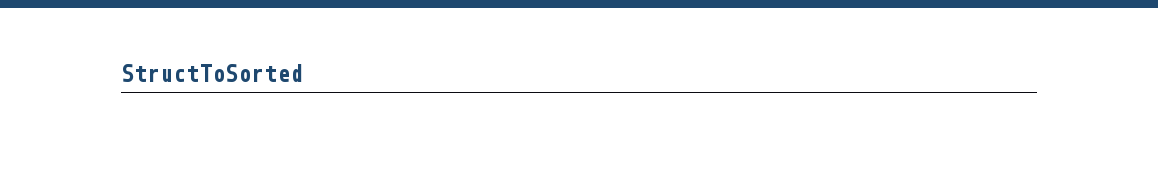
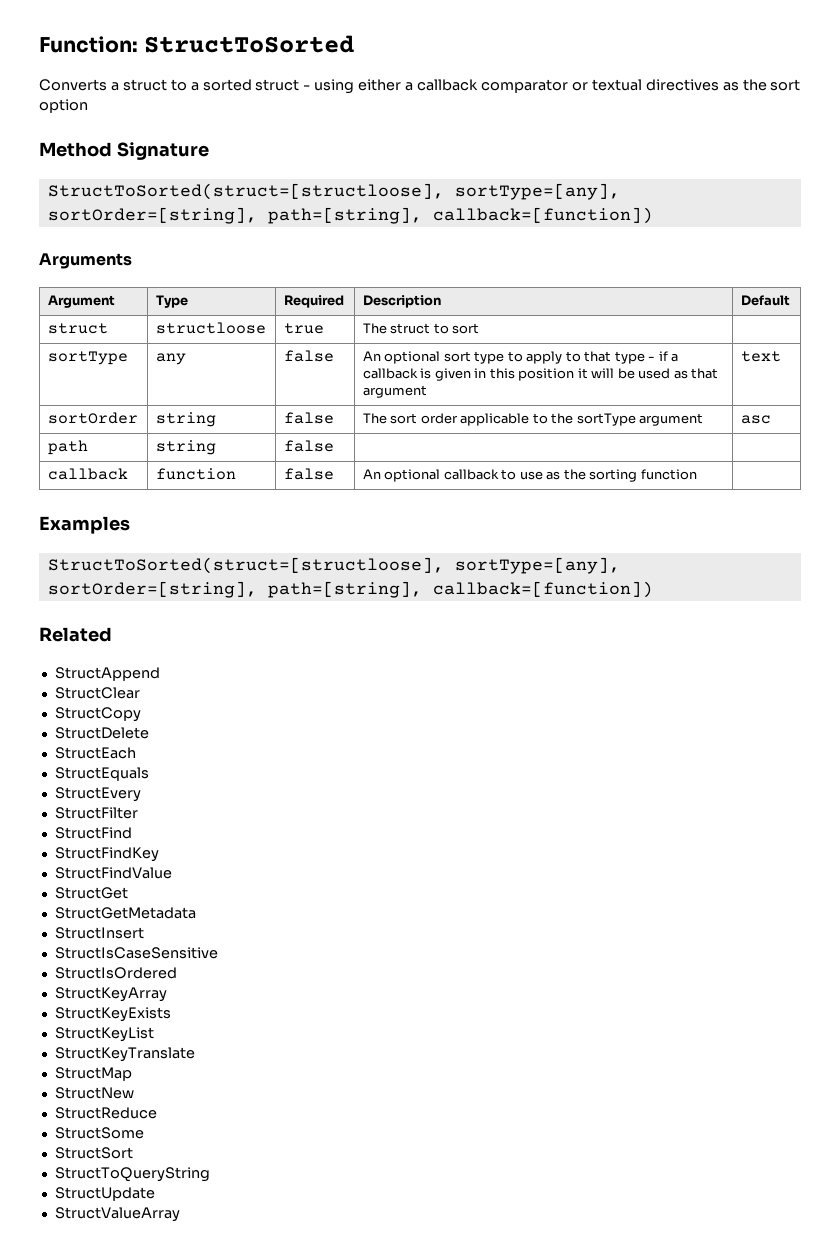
- StructToSorted
+ Function: StructToSorted
+ Converts a struct to a sorted struct - using either a callback comparator or textual directives as the sort option
+ Method Signature
+ StructToSorted(struct=[structloose], sortType=[any], sortOrder=[string], path=[string], callback=[function])
+ Arguments
+ Argument | Type | Required | Description | Default
+ struct | structloose | true | The struct to sort |
+ sortType | any | false | An optional sort type to apply to that type - if a callback is given in this position it will be used as that argument | text
+ sortOrder | string | false | The sort order applicable to the sortType argument | asc
+ path | string | false | |
+ callback | function | false | An optional callback to use as the sorting function |
+ Examples
+ StructToSorted(struct=[structloose], sortType=[any], sortOrder=[string], path=[string], callback=[function])
+ Related
+ StructAppend
+ StructClear
+ StructCopy
+ StructDelete
+ StructEach
+ StructEquals
+ StructEvery
+ StructFilter
+ StructFind
+ StructFindKey
+ StructFindValue
+ StructGet
+ StructGetMetadata
+ StructInsert
+ StructIsCaseSensitive
+ StructIsOrdered
+ StructKeyArray
+ StructKeyExists
+ StructKeyList
+ StructKeyTranslate
+ StructMap
+ StructNew
+ StructReduce
+ StructSome
+ StructSort
+ StructToQueryString
+ StructUpdate
+ StructValueArray

